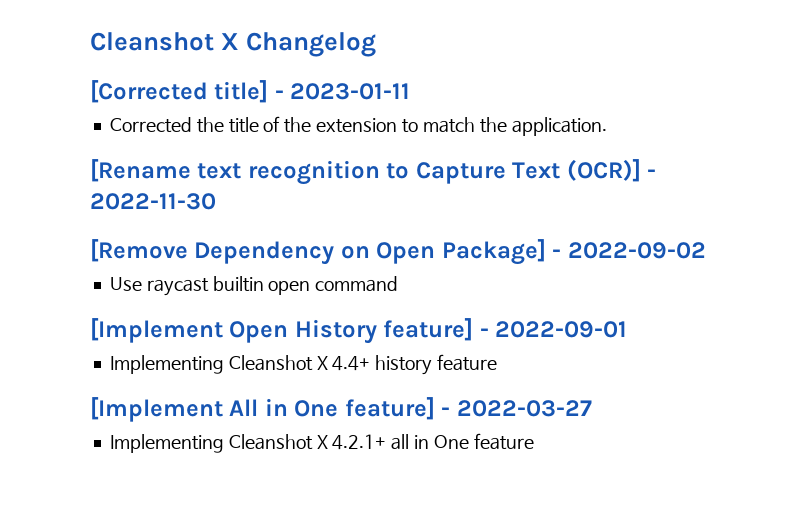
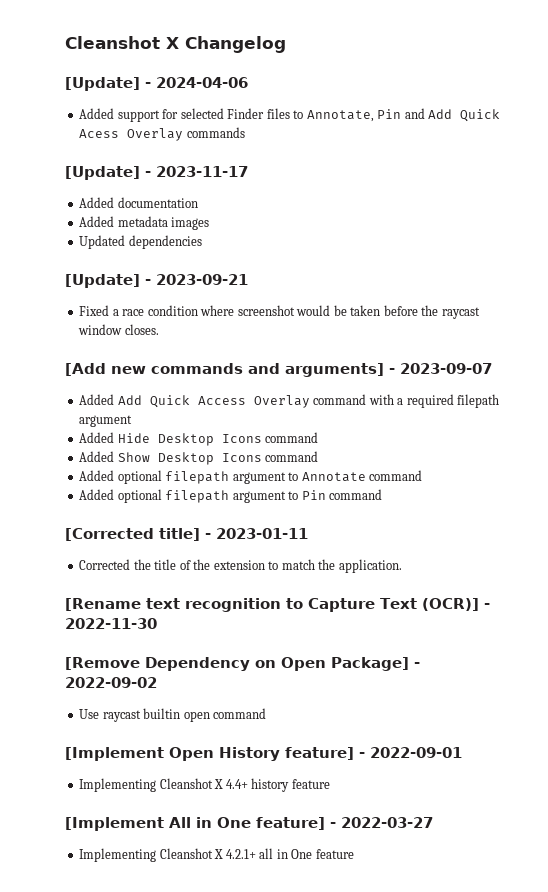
+ [Update] - 2024-04-06
+ Added support for selected Finder files to Annotate, Pin and Add Quick Acess Overlay commands
+ [Update] - 2023-11-17
+ Added documentation
+ Added metadata images
+ Updated dependencies
+ [Update] - 2023-09-21
+ Fixed a race condition where screenshot would be taken before the raycast window closes.
+ [Add new commands and arguments] - 2023-09-07
+ Added Add Quick Access Overlay command with a required filepath argument
+ Added Hide Desktop Icons command
+ Added Show Desktop Icons command
+ Added optional filepath argument to Annotate command
+ Added optional filepath argument to Pin command

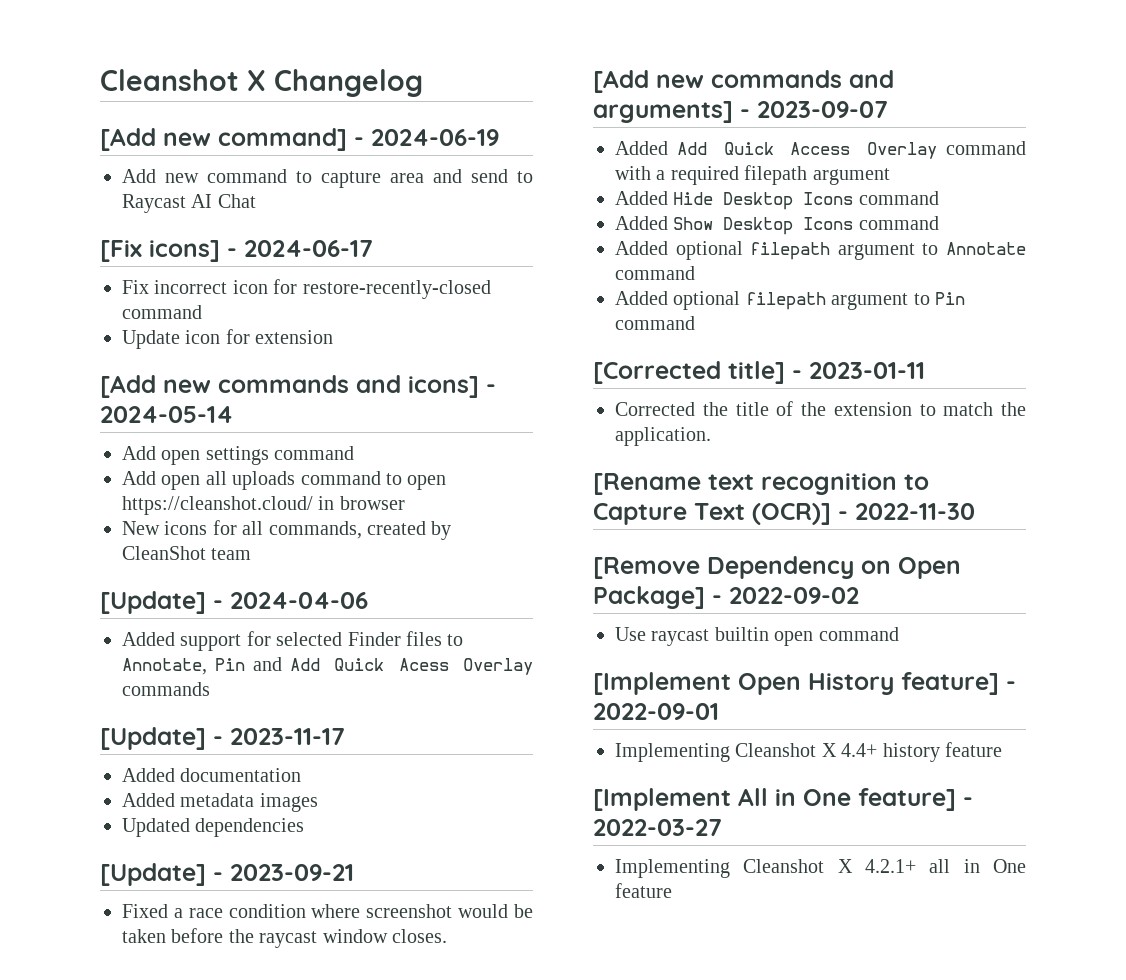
+ [Add new command] - 2024-06-19
+ Add new command to capture area and send to Raycast AI Chat
+ [Fix icons] - 2024-06-17
+ Fix incorrect icon for restore-recently-closed command
+ Update icon for extension
+ [Add new commands and icons] - 2024-05-14
+ Add open settings command
+ Add open all uploads command to open https://cleanshot.cloud/ in browser
+ New icons for all commands, created by CleanShot team

